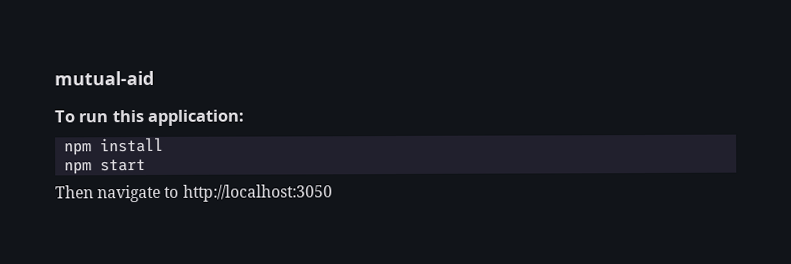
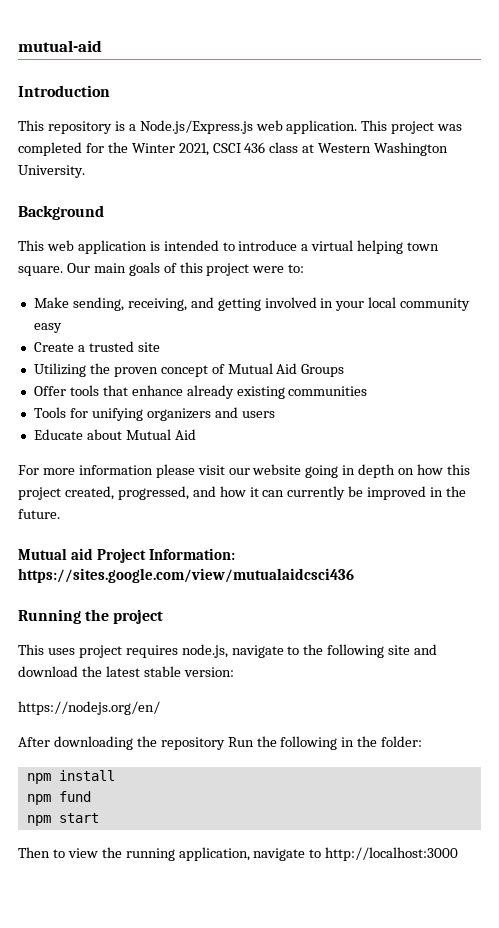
- To run this application:
+ Introduction
+ This repository is a Node.js/Express.js web application. This project was completed for the Winter 2021, CSCI 436 class at Western Washington University.
+ Background
+ This web application is intended to introduce a virtual helping town square. Our main goals of this project were to:
+ Make sending, receiving, and getting involved in your local community easy
+ Create a trusted site
+ Utilizing the proven concept of Mutual Aid Groups
+ Offer tools that enhance already existing communities
+ Tools for unifying organizers and users
+ Educate about Mutual Aid
+ For more information please visit our website going in depth on how this project created, progressed, and how it can currently be improved in the future.
+ Mutual aid Project Information: https://sites.google.com/view/mutualaidcsci436
+ Running the project
+ This uses project requires node.js, navigate to the following site and download the latest stable version:
+ https://nodejs.org/en/
+ After downloading the repository Run the following in the folder:
+ npm fund
- Then navigate to http://localhost:3050
+ Then to view the running application, navigate to http://localhost:3000

